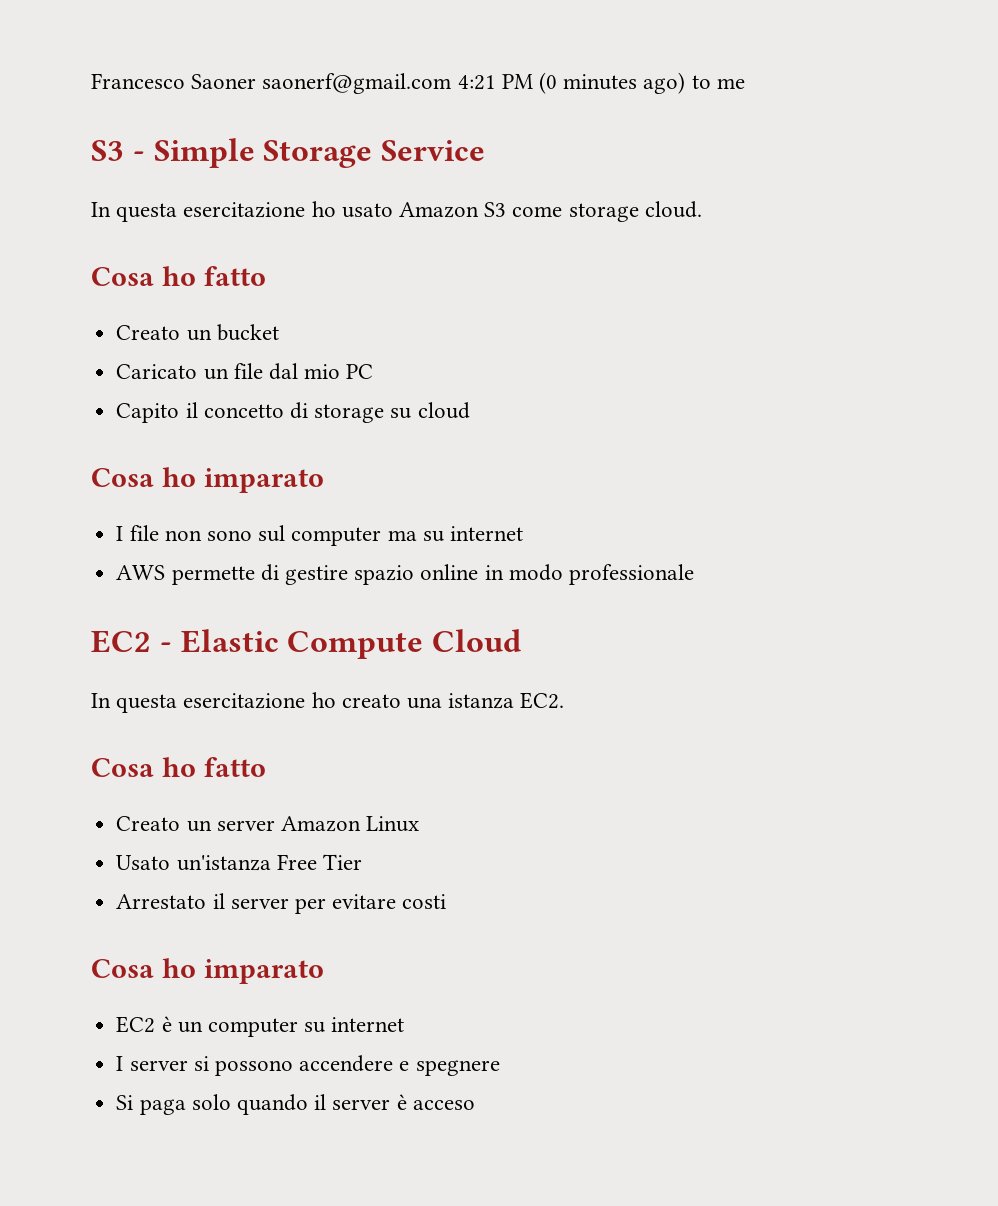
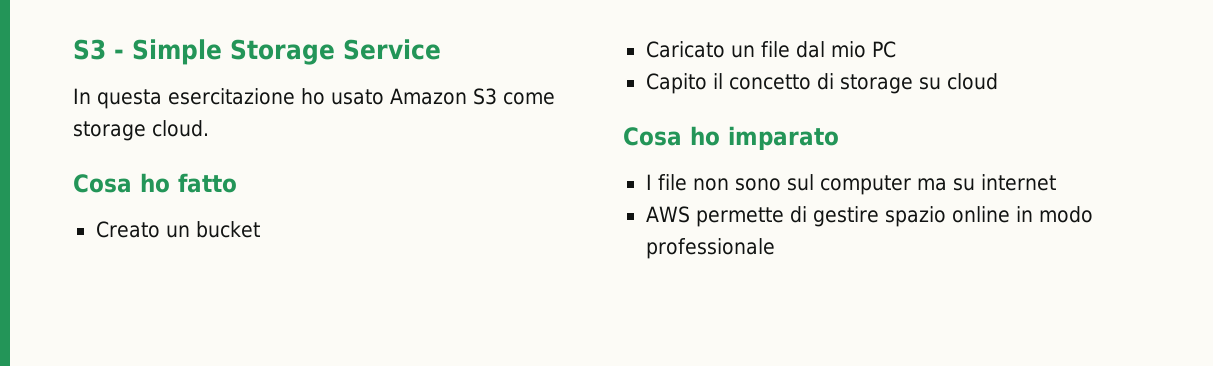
- Francesco Saoner saonerf@gmail.com 4:21 PM (0 minutes ago) to me
- EC2 - Elastic Compute Cloud
- In questa esercitazione ho creato una istanza EC2.
- Cosa ho fatto
- Creato un server Amazon Linux
- Usato un'istanza Free Tier
- Arrestato il server per evitare costi
- Cosa ho imparato
- EC2 è un computer su internet
- I server si possono accendere e spegnere
- Si paga solo quando il server è acceso

